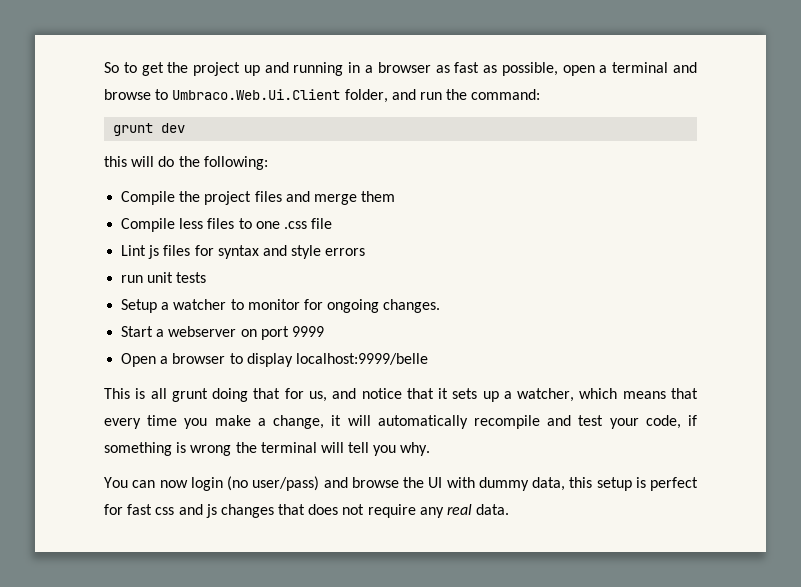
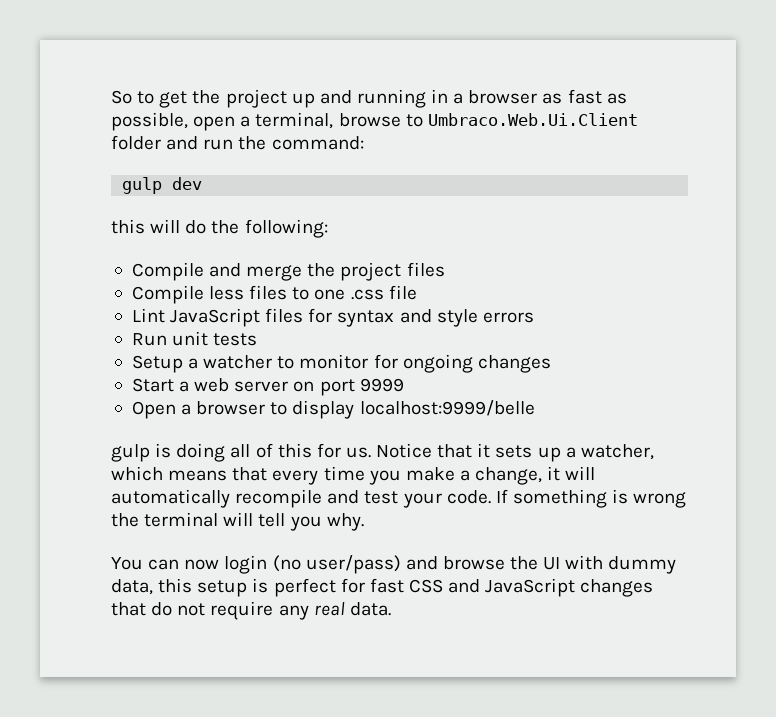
- So to get the project up and running in a browser as fast as possible, open a terminal and browse to Umbraco.Web.Ui.Client folder, and run the command:
+ So to get the project up and running in a browser as fast as possible, open a terminal, browse to Umbraco.Web.Ui.Client folder and run the command:
- grunt dev
+ gulp dev
- Compile the project files and merge them
+ Compile and merge the project files
- Lint js files for syntax and style errors
+ Lint JavaScript files for syntax and style errors
- run unit tests
+ Run unit tests
- Setup a watcher to monitor for ongoing changes.
+ Setup a watcher to monitor for ongoing changes
- Start a webserver on port 9999
+ Start a web server on port 9999
- This is all grunt doing that for us, and notice that it sets up a watcher, which means that every time you make a change, it will automatically recompile and test your code, if something is wrong the terminal will tell you why.
+ gulp is doing all of this for us. Notice that it sets up a watcher, which means that every time you make a change, it will automatically recompile and test your code. If something is wrong the terminal will tell you why.
- You can now login (no user/pass) and browse the UI with dummy data, this setup is perfect for fast css and js changes that does not require any real data.
+ You can now login (no user/pass) and browse the UI with dummy data, this setup is perfect for fast CSS and JavaScript changes that do not require any real data.

